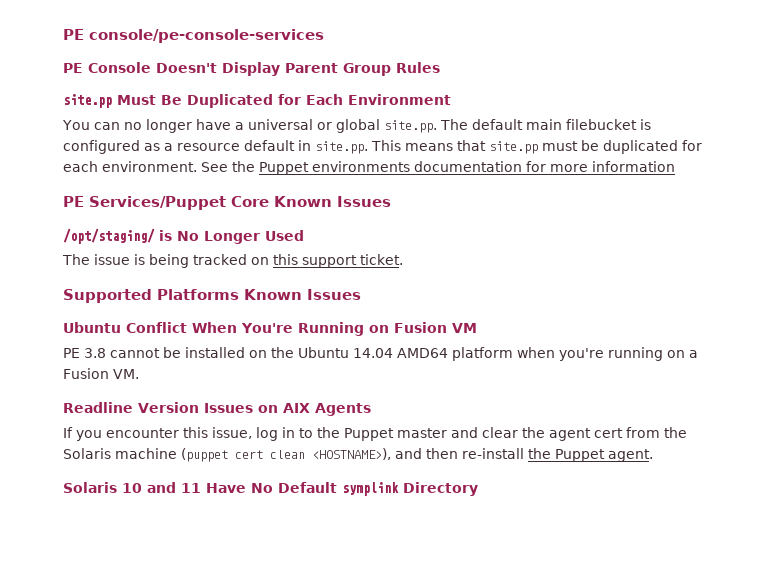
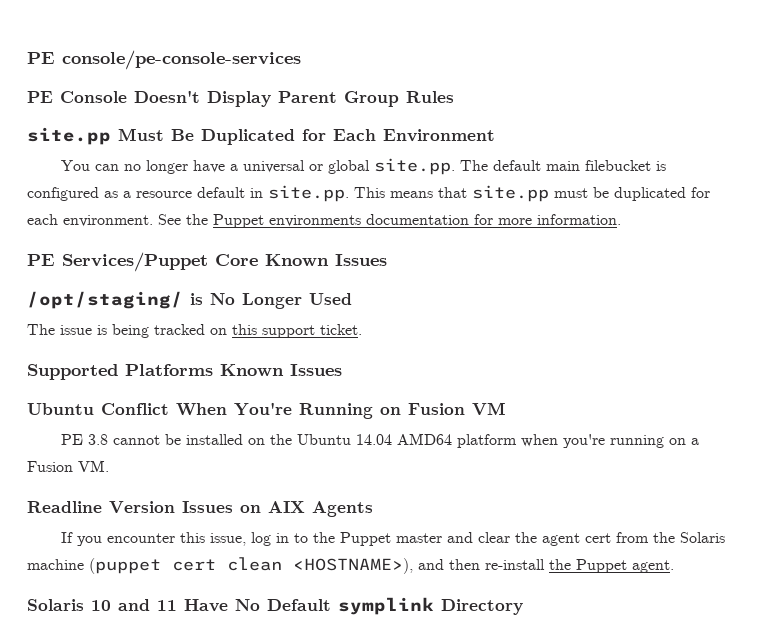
- See the Puppet environments documentation for more information
+ See the Puppet environments documentation for more information.

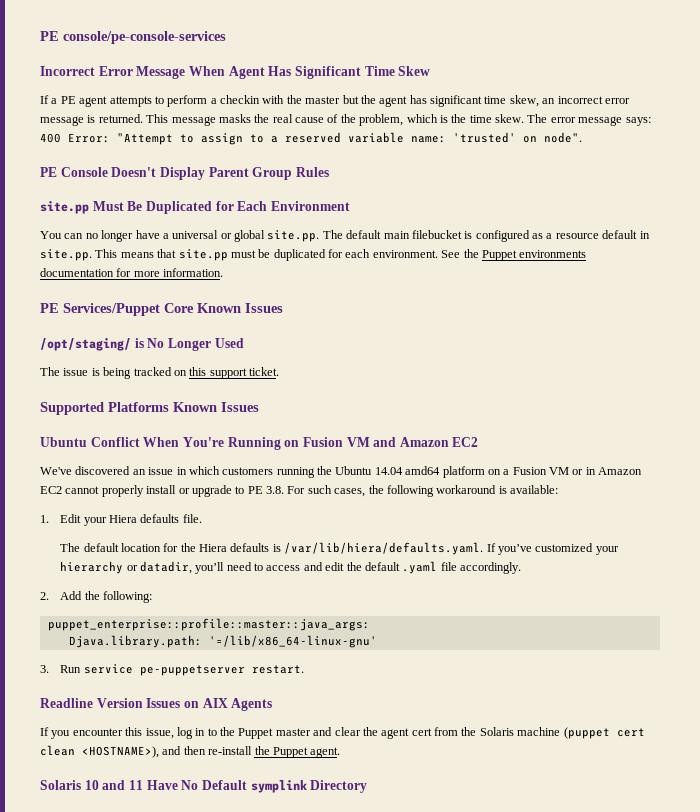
+ Incorrect Error Message When Agent Has Significant Time Skew
+ If a PE agent attempts to perform a checkin with the master but the agent has significant time skew, an incorrect error message is returned. This message masks the real cause of the problem, which is the time skew. The error message says: 400 Error: "Attempt to assign to a reserved variable name: 'trusted' on node".
- Ubuntu Conflict When You're Running on Fusion VM
- PE 3.8 cannot be installed on the Ubuntu 14.04 AMD64 platform when you're running on a Fusion VM.
+ Ubuntu Conflict When You're Running on Fusion VM and Amazon EC2
+ We've discovered an issue in which customers running the Ubuntu 14.04 amd64 platform on a Fusion VM or in Amazon EC2 cannot properly install or upgrade to PE 3.8. For such cases, the following workaround is available:
+ 1. Edit your Hiera defaults file.
+ The default location for the Hiera defaults is /var/lib/hiera/defaults.yaml. If you’ve customized your hierarchy or datadir, you’ll need to access and edit the default .yaml file accordingly.
+ 2. Add the following:
+ puppet_enterprise::profile::master::java_args:
+ Djava.library.path: '=/lib/x86_64-linux-gnu'
+ 3. Run service pe-puppetserver restart.

